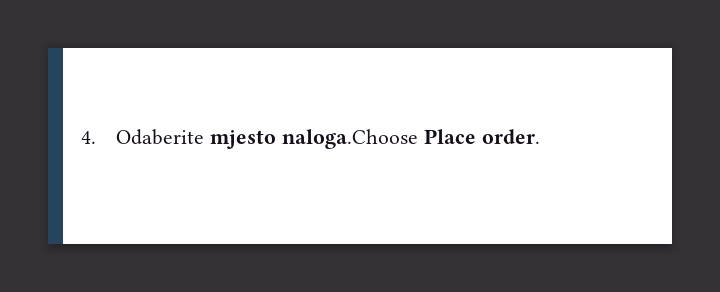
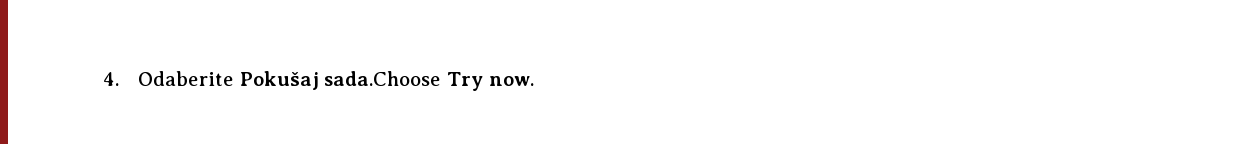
- 4. Odaberite mjesto naloga.Choose Place order.
+ 4. Odaberite Pokušaj sada.Choose Try now.

